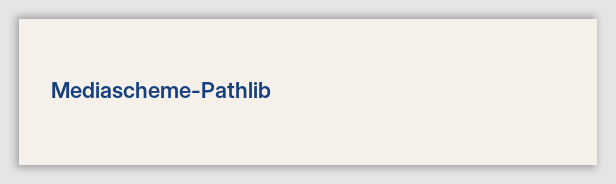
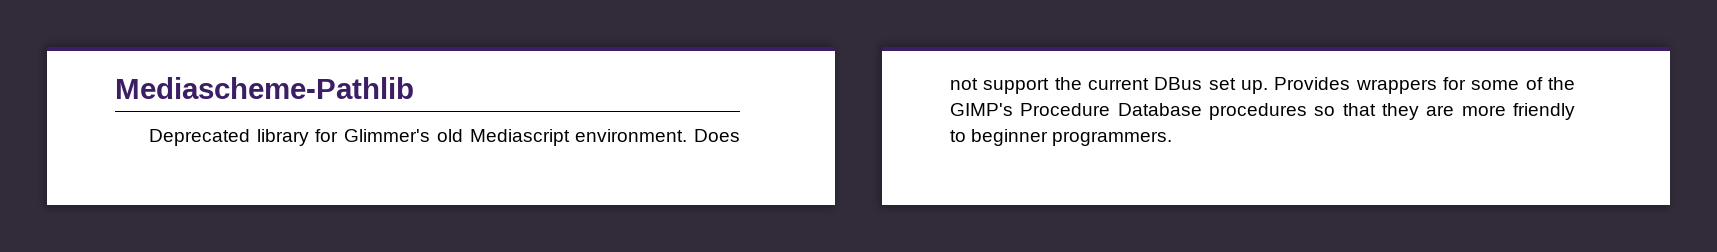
+ Deprecated library for Glimmer's old Mediascript environment. Does not support the current DBus set up. Provides wrappers for some of the GIMP's Procedure Database procedures so that they are more friendly to beginner programmers.

